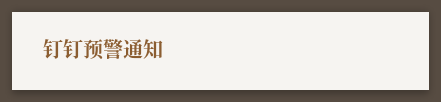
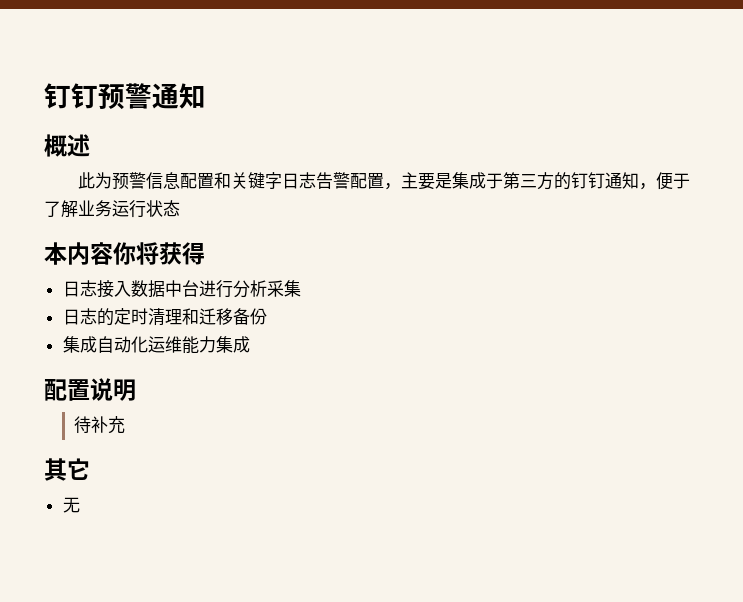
+ 概述
+ 此为预警信息配置和关键字日志告警配置，主要是集成于第三方的钉钉通知，便于了解业务运行状态
+ 本内容你将获得
+ 日志接入数据中台进行分析采集
+ 日志的定时清理和迁移备份
+ 集成自动化运维能力集成
+ 配置说明
+ 待补充
+ 其它
+ 无

